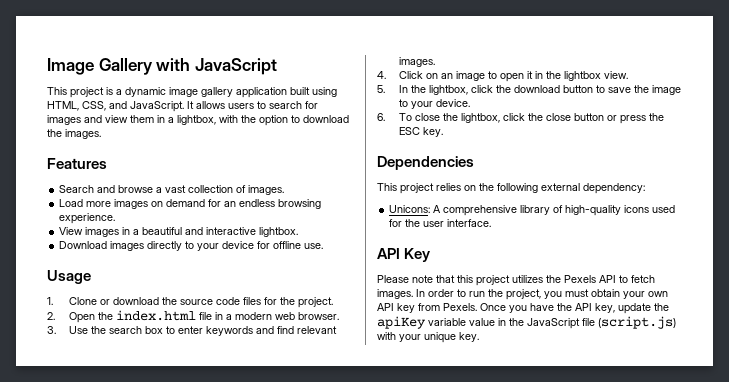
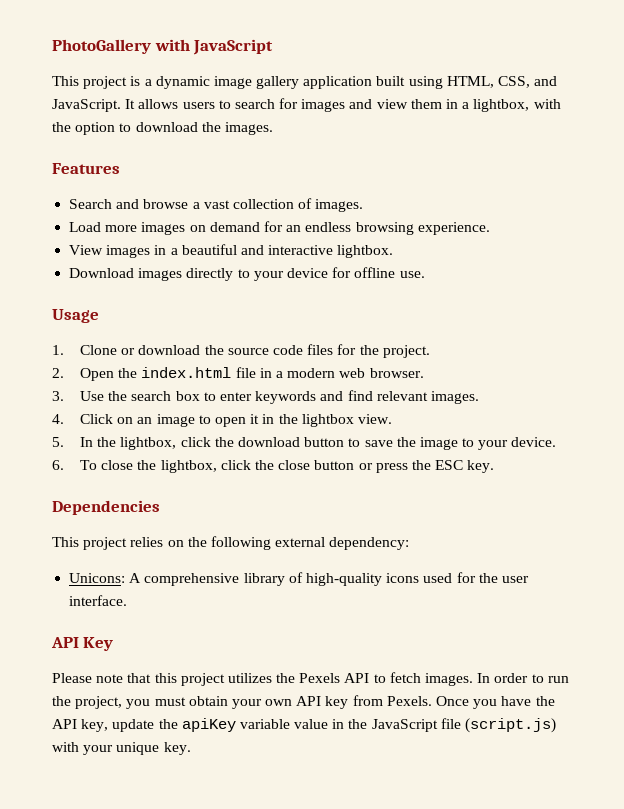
- Image Gallery with JavaScript
+ PhotoGallery with JavaScript

